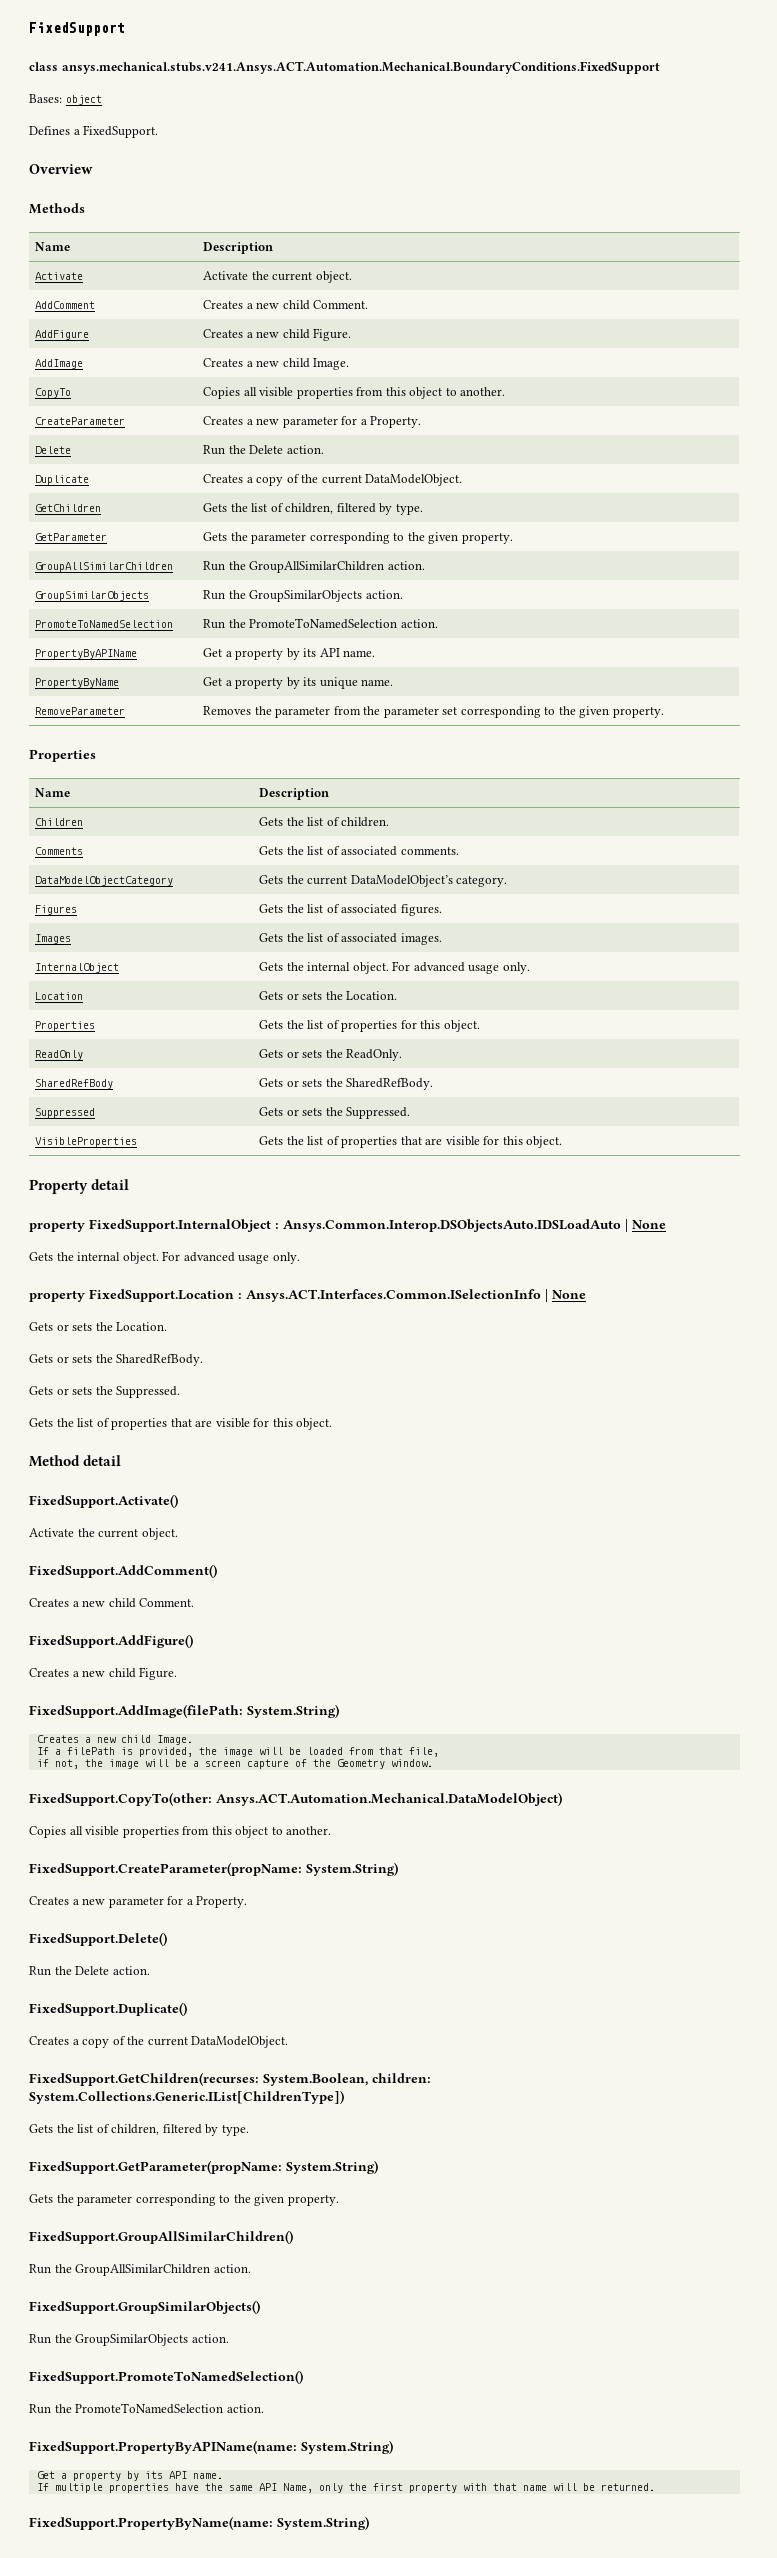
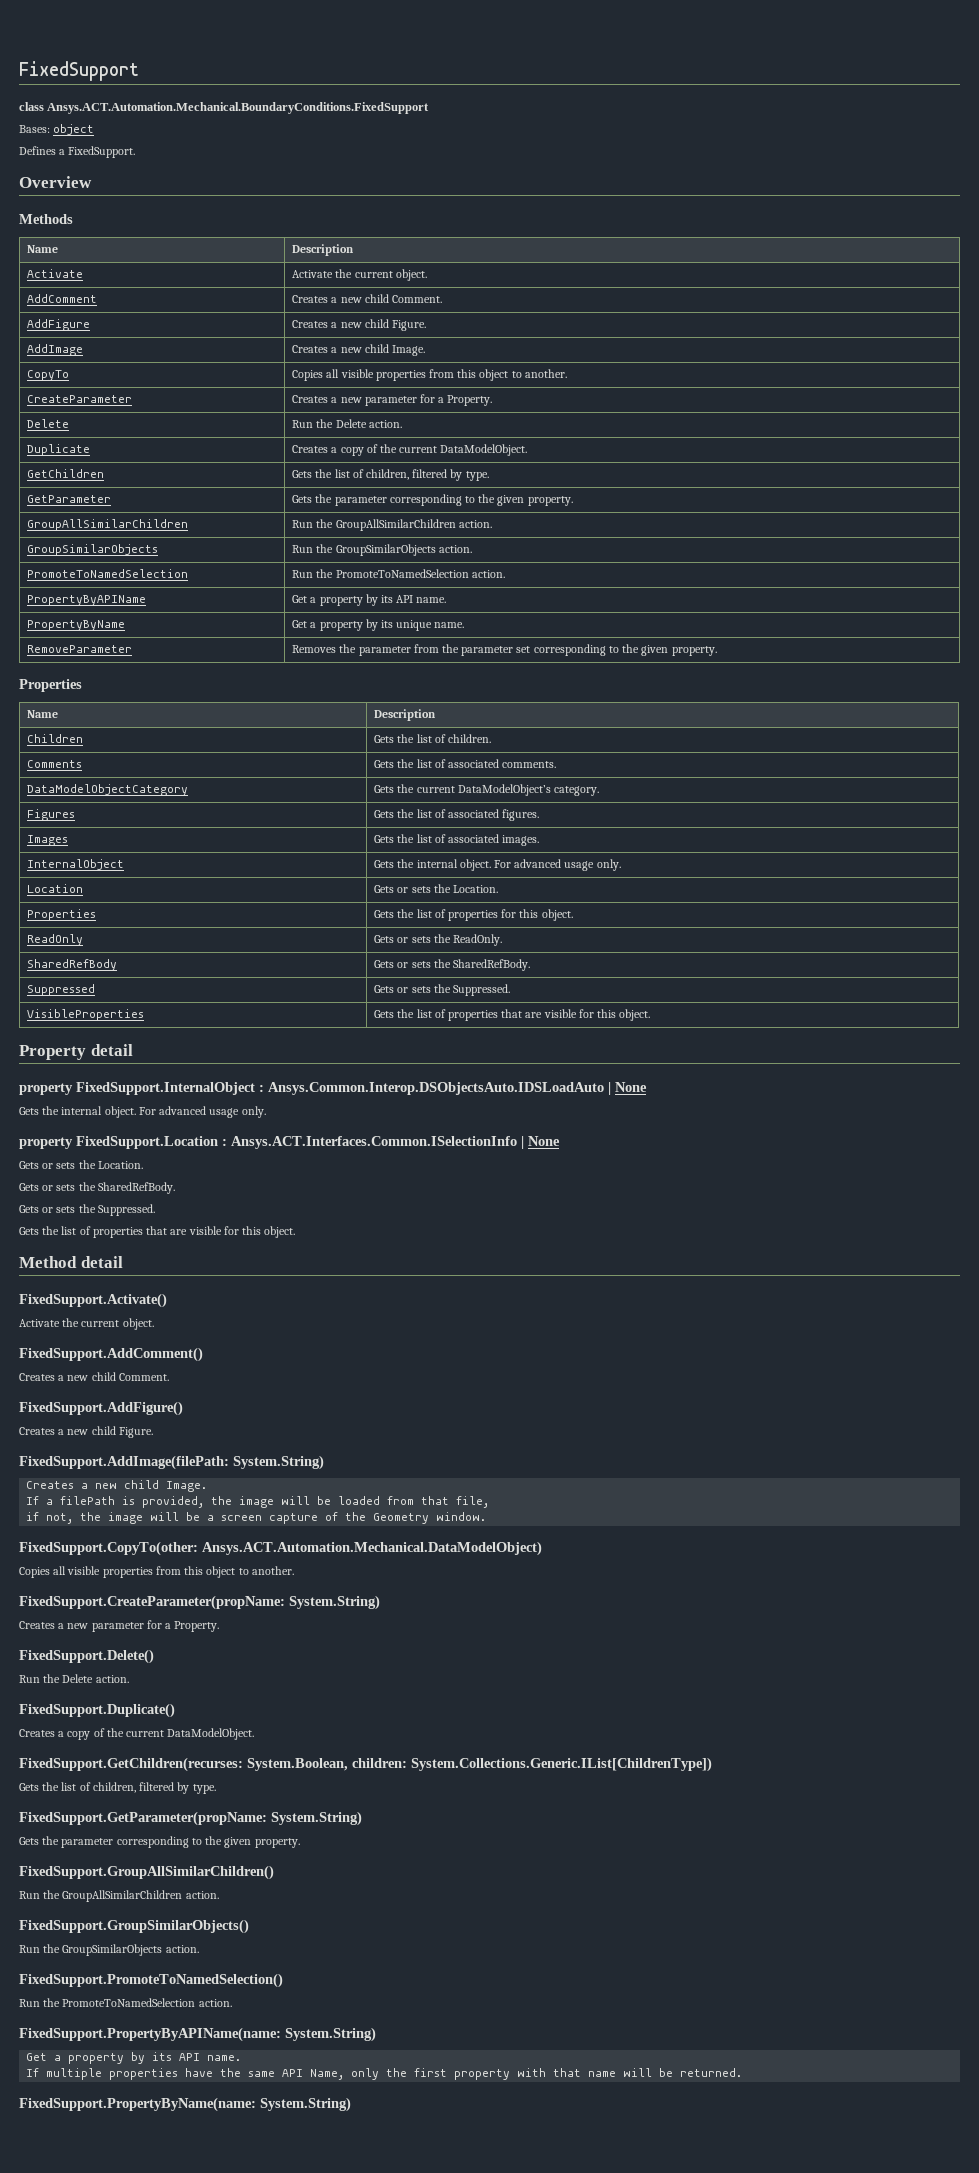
- class ansys.mechanical.stubs.v241.Ansys.ACT.Automation.Mechanical.BoundaryConditions.FixedSupport
+ class Ansys.ACT.Automation.Mechanical.BoundaryConditions.FixedSupport

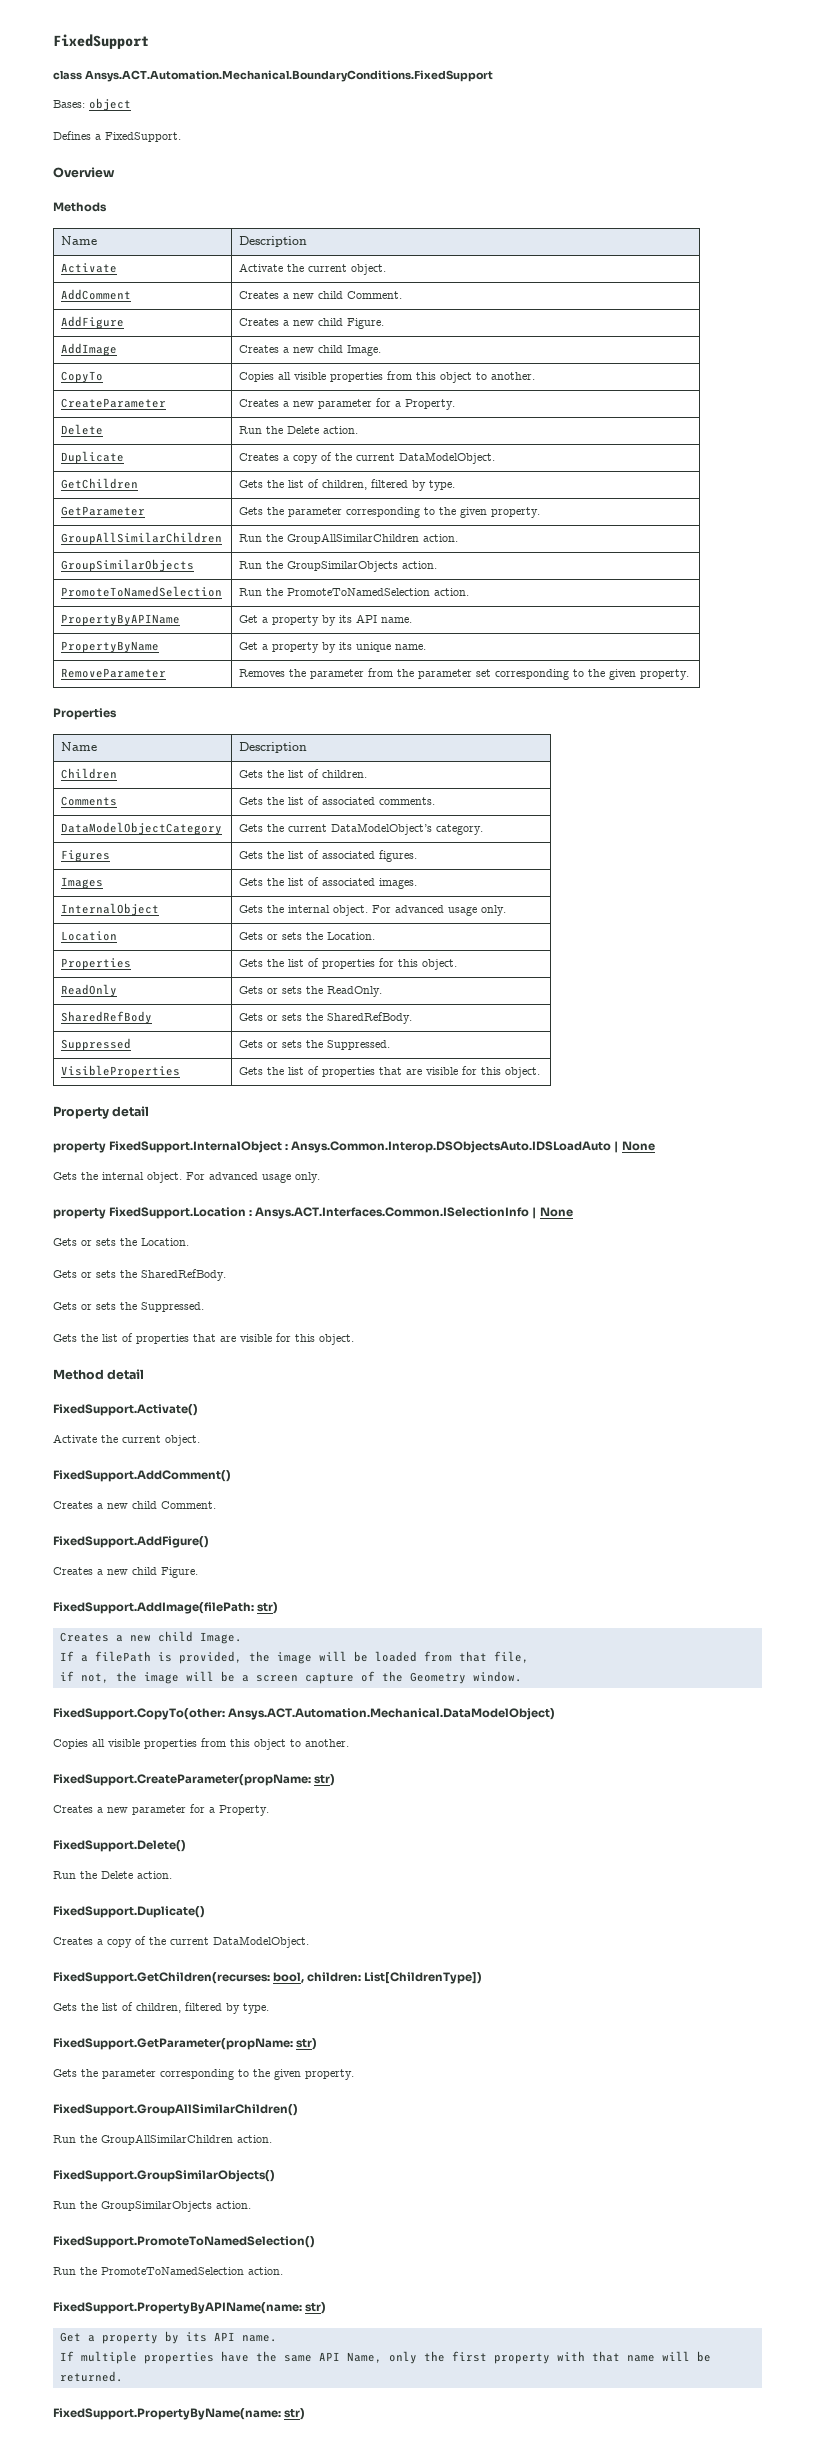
- FixedSupport.AddImage(filePath: System.String)
+ FixedSupport.AddImage(filePath: str)
- FixedSupport.CreateParameter(propName: System.String)
+ FixedSupport.CreateParameter(propName: str)
- FixedSupport.GetChildren(recurses: System.Boolean, children: System.Collections.Generic.IList[ChildrenType])
+ FixedSupport.GetChildren(recurses: bool, children: List[ChildrenType])
- FixedSupport.GetParameter(propName: System.String)
+ FixedSupport.GetParameter(propName: str)
- FixedSupport.PropertyByAPIName(name: System.String)
+ FixedSupport.PropertyByAPIName(name: str)
- FixedSupport.PropertyByName(name: System.String)
+ FixedSupport.PropertyByName(name: str)

